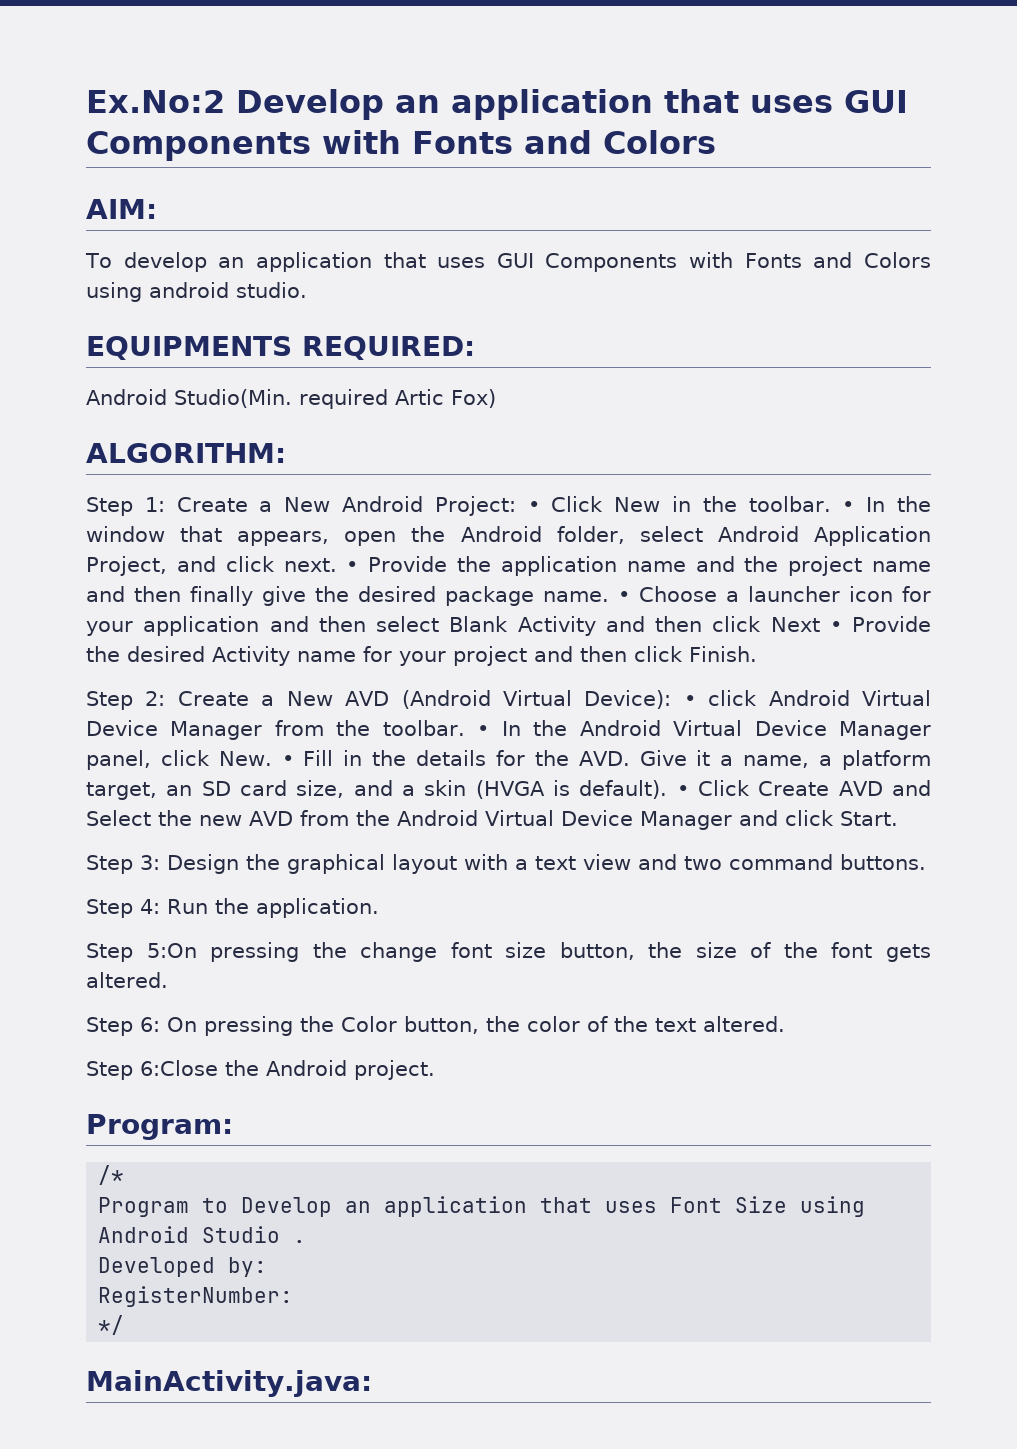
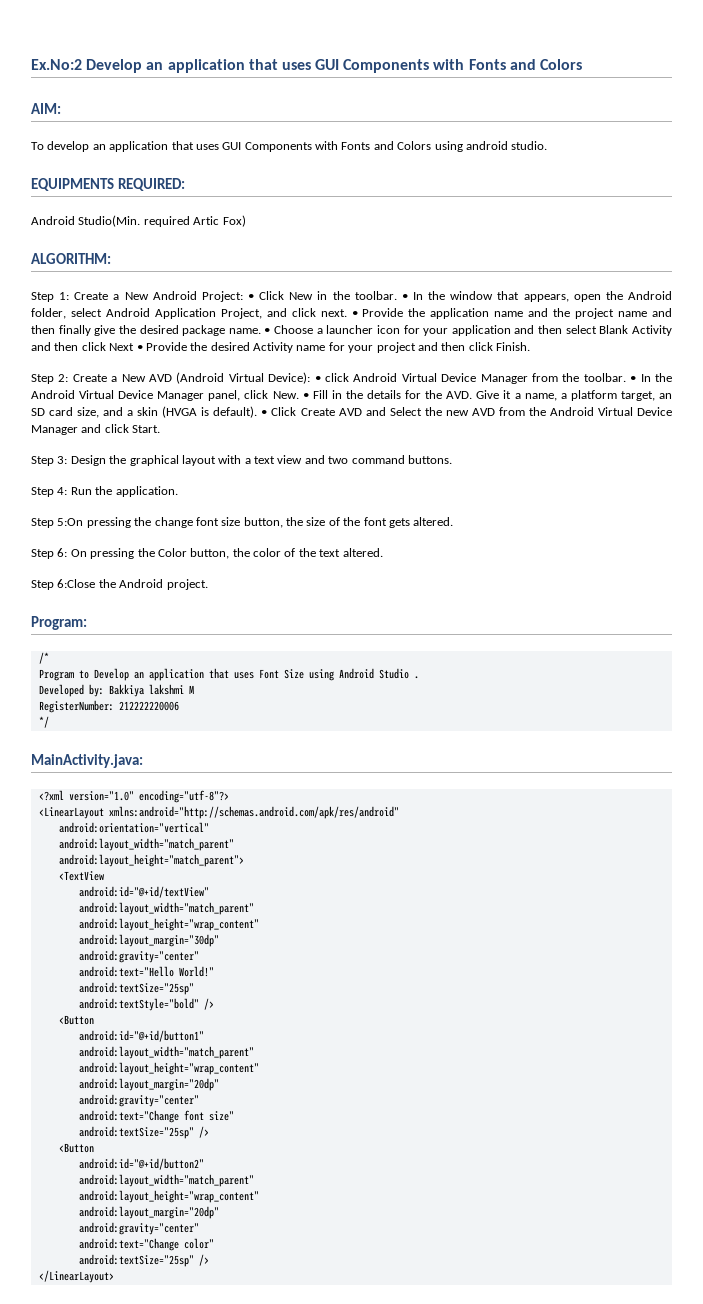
- Developed by:
+ Developed by: Bakkiya lakshmi M
- RegisterNumber:
+ RegisterNumber: 212222220006
+ <?xml version="1.0" encoding="utf-8"?>
+ <LinearLayout xmlns:android="http://schemas.android.com/apk/res/android"
+ android:orientation="vertical"
+ android:layout_width="match_parent"
+ android:layout_height="match_parent">
+ <TextView
+ android:id="@+id/textView"
+ android:layout_width="match_parent"
+ android:layout_height="wrap_content"
+ android:layout_margin="30dp"
+ android:gravity="center"
+ android:text="Hello World!"
+ android:textSize="25sp"
+ android:textStyle="bold" />
+ <Button
+ android:id="@+id/button1"
+ android:layout_width="match_parent"
+ android:layout_height="wrap_content"
+ android:layout_margin="20dp"
+ android:gravity="center"
+ android:text="Change font size"
+ android:textSize="25sp" />
+ <Button
+ android:id="@+id/button2"
+ android:layout_width="match_parent"
+ android:layout_height="wrap_content"
+ android:layout_margin="20dp"
+ android:gravity="center"
+ android:text="Change color"
+ android:textSize="25sp" />
+ </LinearLayout>

